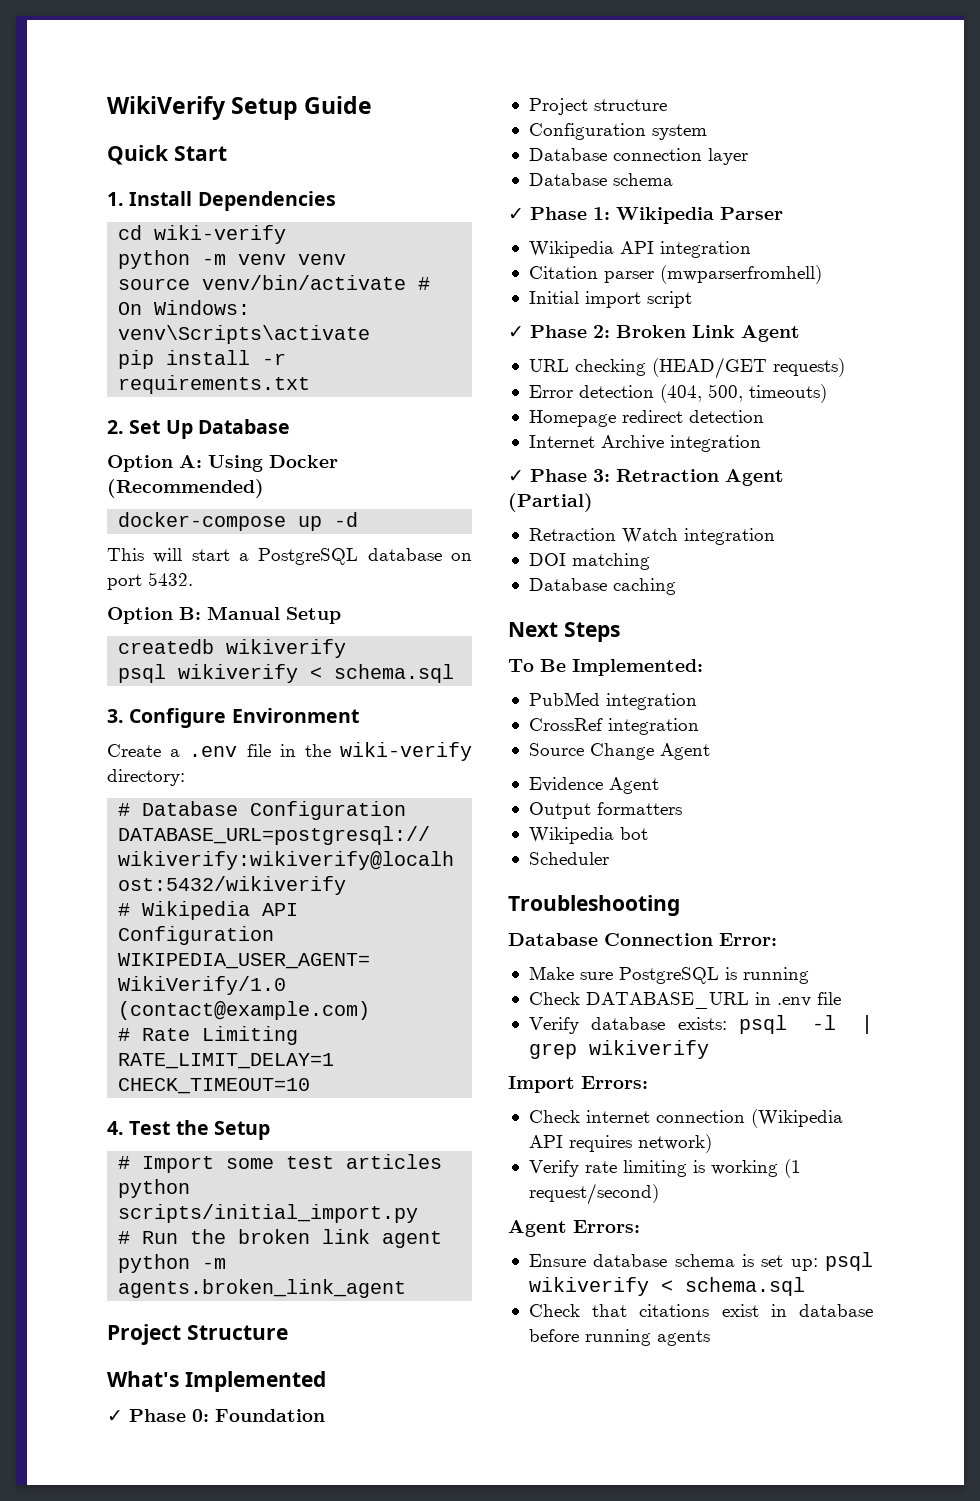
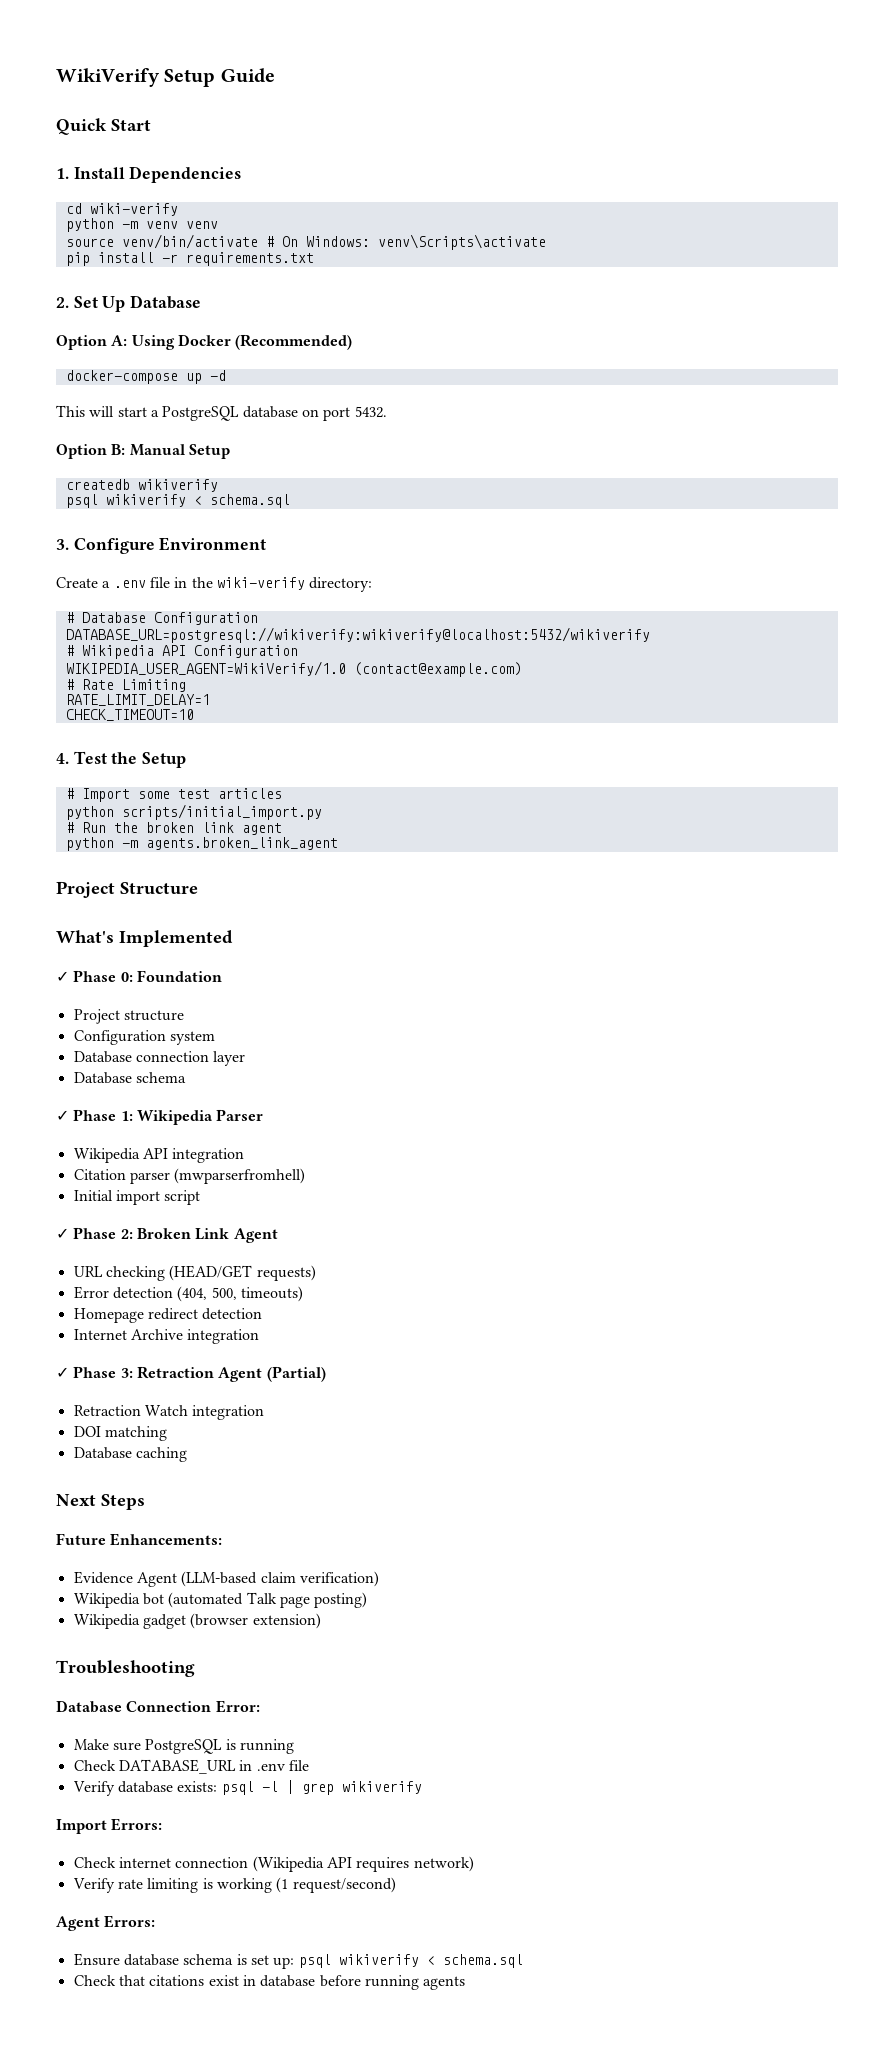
- To Be Implemented:
- PubMed integration
- CrossRef integration
- Source Change Agent
+ Future Enhancements:
- Evidence Agent
- Output formatters
+ Evidence Agent (LLM-based claim verification)
- Wikipedia bot
- Scheduler
+ Wikipedia bot (automated Talk page posting)
+ Wikipedia gadget (browser extension)

